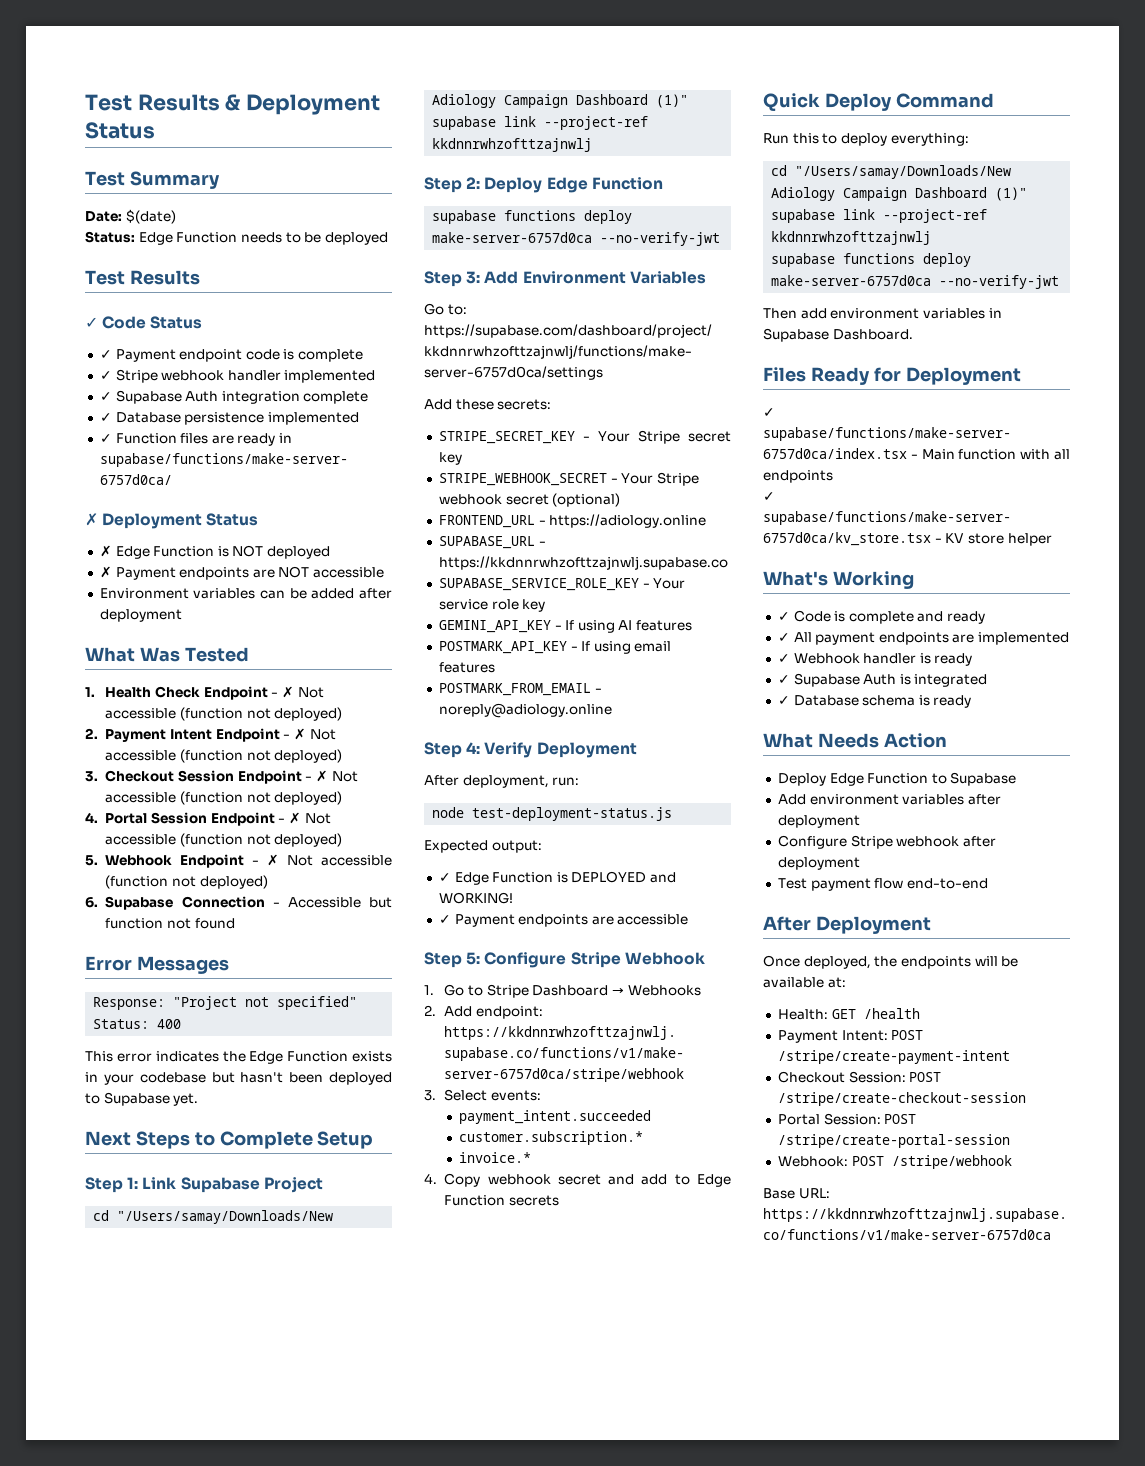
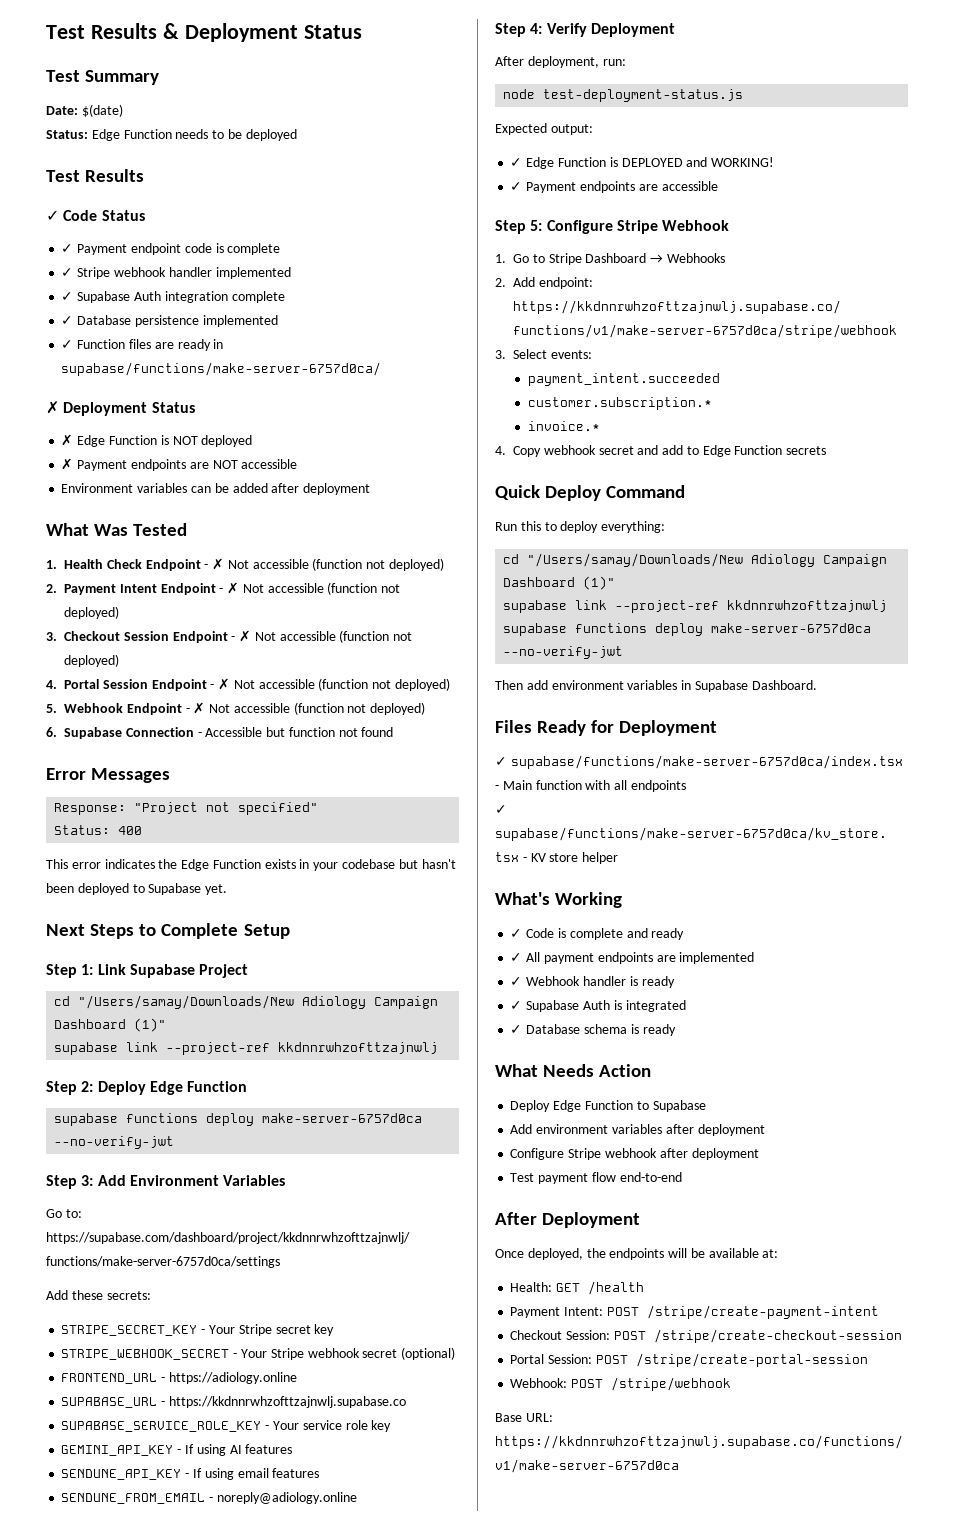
- POSTMARK_API_KEY - If using email features
+ SENDUNE_API_KEY - If using email features
- POSTMARK_FROM_EMAIL - noreply@adiology.online
+ SENDUNE_FROM_EMAIL - noreply@adiology.online

